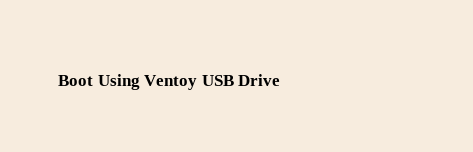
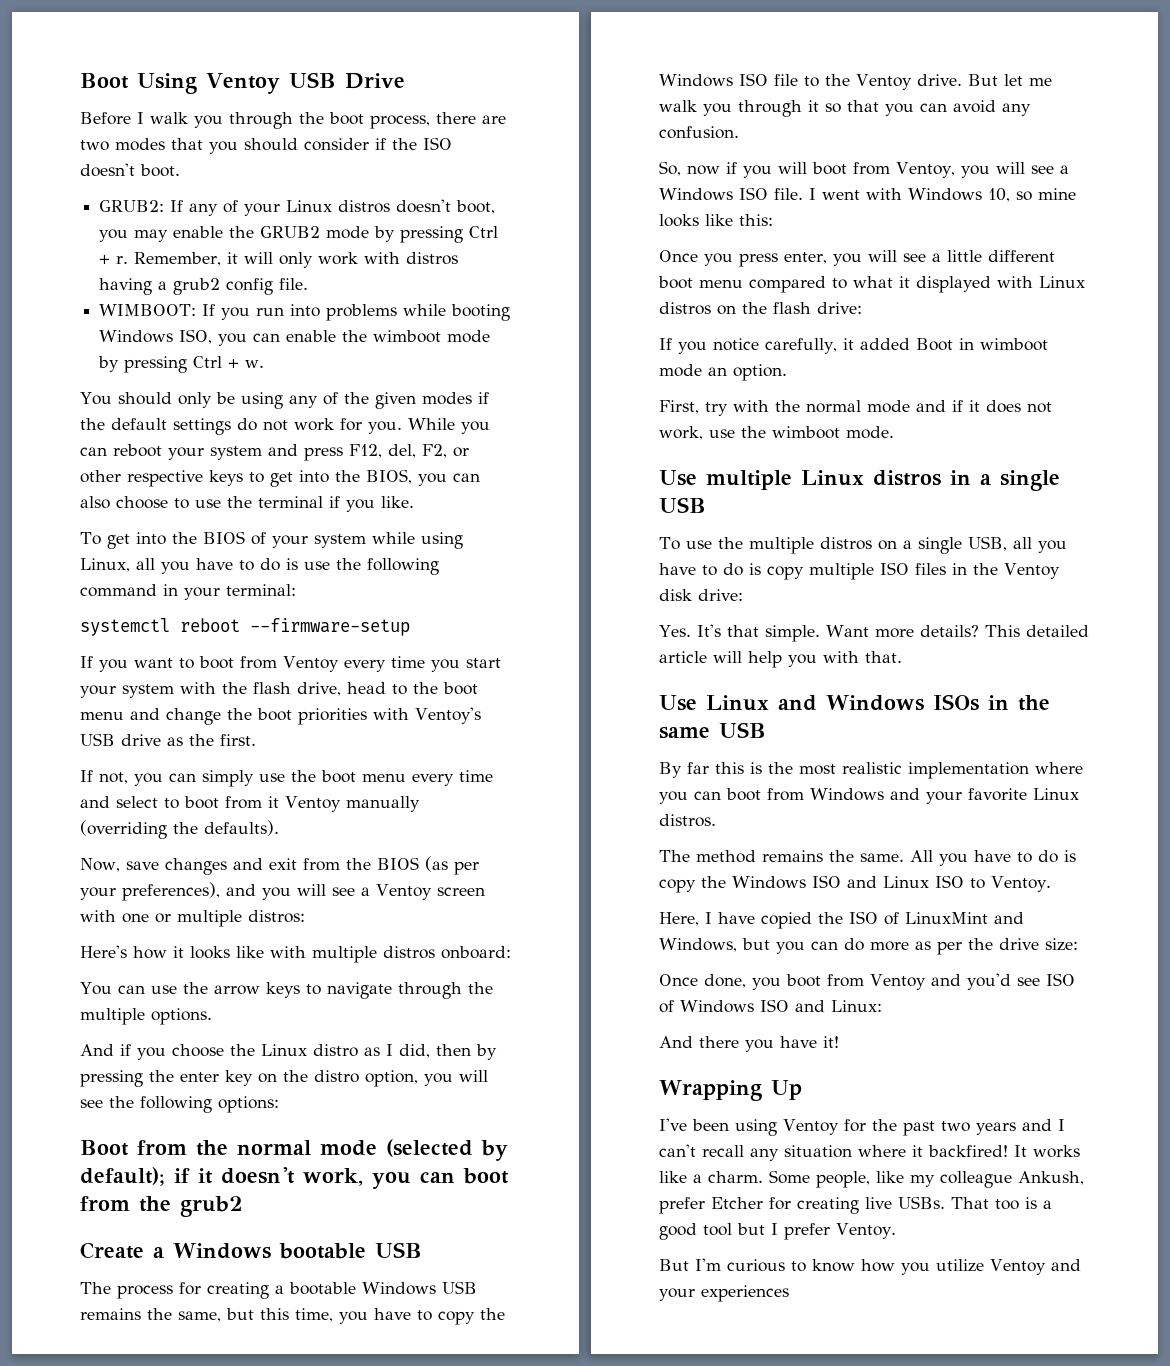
+ Before I walk you through the boot process, there are two modes that you should consider if the ISO doesn't boot.
+ GRUB2: If any of your Linux distros doesn't boot, you may enable the GRUB2 mode by pressing Ctrl + r. Remember, it will only work with distros having a grub2 config file.
+ WIMBOOT: If you run into problems while booting Windows ISO, you can enable the wimboot mode by pressing Ctrl + w.
+ You should only be using any of the given modes if the default settings do not work for you. While you can reboot your system and press F12, del, F2, or other respective keys to get into the BIOS, you can also choose to use the terminal if you like.
+ To get into the BIOS of your system while using Linux, all you have to do is use the following command in your terminal:
+ systemctl reboot --firmware-setup
+ If you want to boot from Ventoy every time you start your system with the flash drive, head to the boot menu and change the boot priorities with Ventoy's USB drive as the first.
+ If not, you can simply use the boot menu every time and select to boot from it Ventoy manually (overriding the defaults).
+ Now, save changes and exit from the BIOS (as per your preferences), and you will see a Ventoy screen with one or multiple distros:
+ Here's how it looks like with multiple distros onboard:
+ You can use the arrow keys to navigate through the multiple options.
+ And if you choose the Linux distro as I did, then by pressing the enter key on the distro option, you will see the following options:
+ Boot from the normal mode (selected by default); if it doesn't work, you can boot from the grub2
+ Create a Windows bootable USB
+ The process for creating a bootable Windows USB remains the same, but this time, you have to copy the Windows ISO file to the Ventoy drive. But let me walk you through it so that you can avoid any confusion.
+ So, now if you will boot from Ventoy, you will see a Windows ISO file. I went with Windows 10, so mine looks like this:
+ Once you press enter, you will see a little different boot menu compared to what it displayed with Linux distros on the flash drive:
+ If you notice carefully, it added Boot in wimboot mode an option.
+ First, try with the normal mode and if it does not work, use the wimboot mode.
+ Use multiple Linux distros in a single USB
+ To use the multiple distros on a single USB, all you have to do is copy multiple ISO files in the Ventoy disk drive:
+ Yes. It's that simple. Want more details? This detailed article will help you with that.
+ Use Linux and Windows ISOs in the same USB
+ By far this is the most realistic implementation where you can boot from Windows and your favorite Linux distros.
+ The method remains the same. All you have to do is copy the Windows ISO and Linux ISO to Ventoy.
+ Here, I have copied the ISO of LinuxMint and Windows, but you can do more as per the drive size:
+ Once done, you boot from Ventoy and you'd see ISO of Windows ISO and Linux:
+ And there you have it!
+ Wrapping Up
+ I've been using Ventoy for the past two years and I can't recall any situation where it backfired! It works like a charm. Some people, like my colleague Ankush, prefer Etcher for creating live USBs. That too is a good tool but I prefer Ventoy.
+ But I'm curious to know how you utilize Ventoy and your experiences

